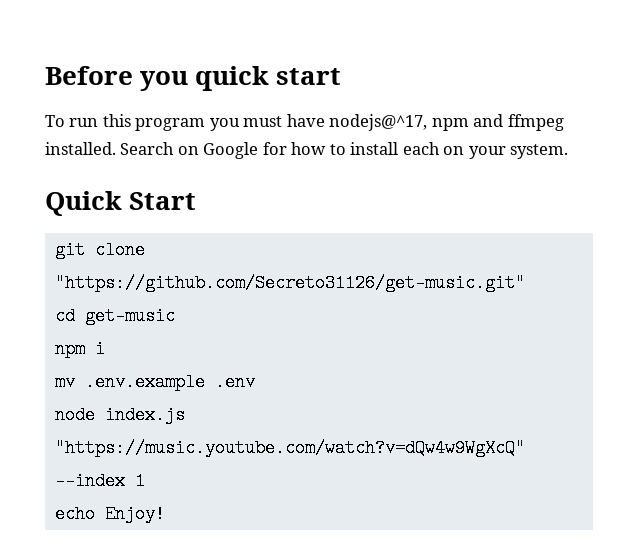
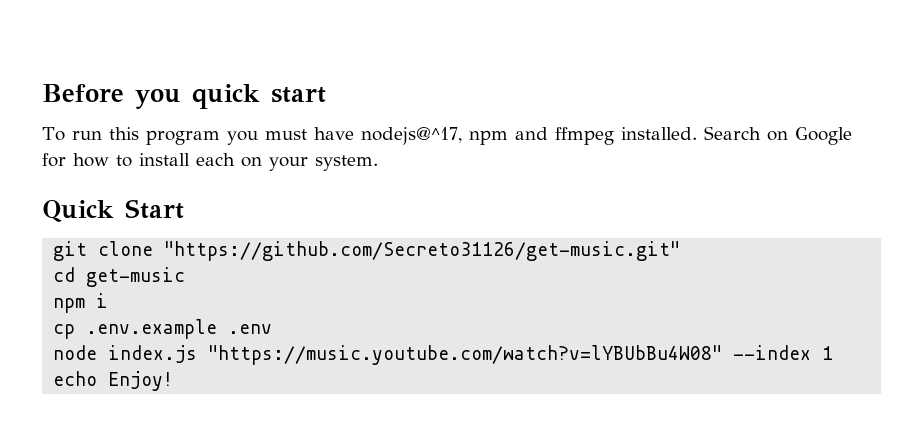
- mv .env.example .env
+ cp .env.example .env
- node index.js "https://music.youtube.com/watch?v=dQw4w9WgXcQ" --index 1
+ node index.js "https://music.youtube.com/watch?v=lYBUbBu4W08" --index 1

